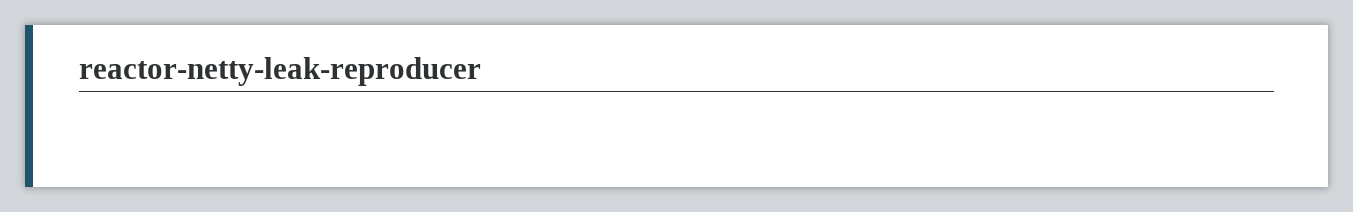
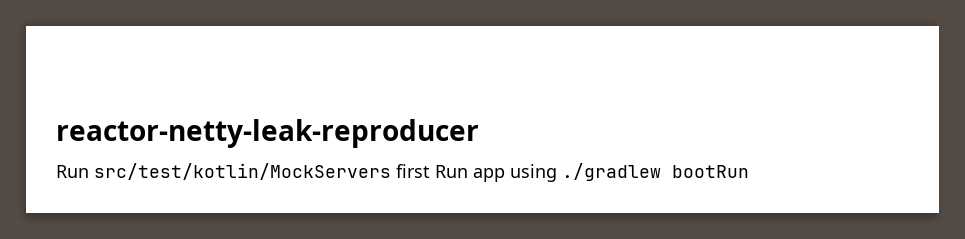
+ Run src/test/kotlin/MockServers first Run app using ./gradlew bootRun

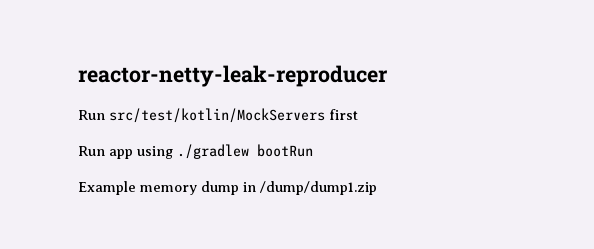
- Run src/test/kotlin/MockServers first Run app using ./gradlew bootRun
+ Run src/test/kotlin/MockServers first
+ Run app using ./gradlew bootRun
+ Example memory dump in /dump/dump1.zip

